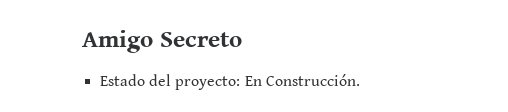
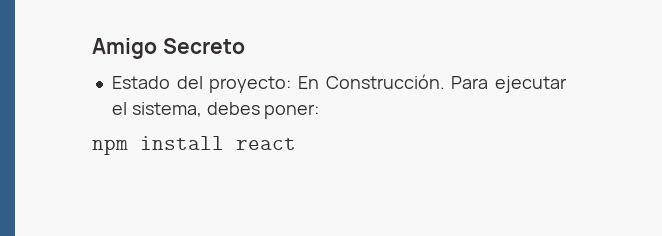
+ Para ejecutar el sistema, debes poner:
+ npm install react

